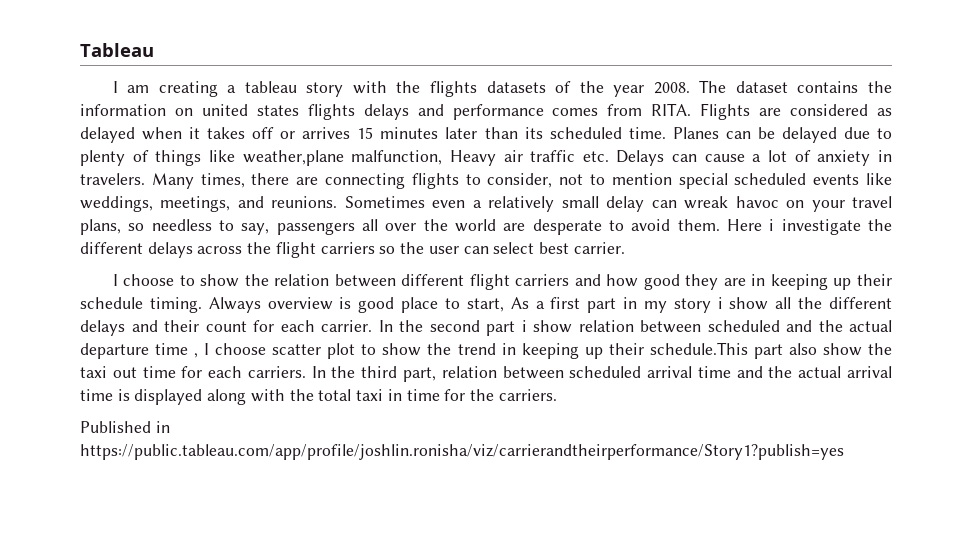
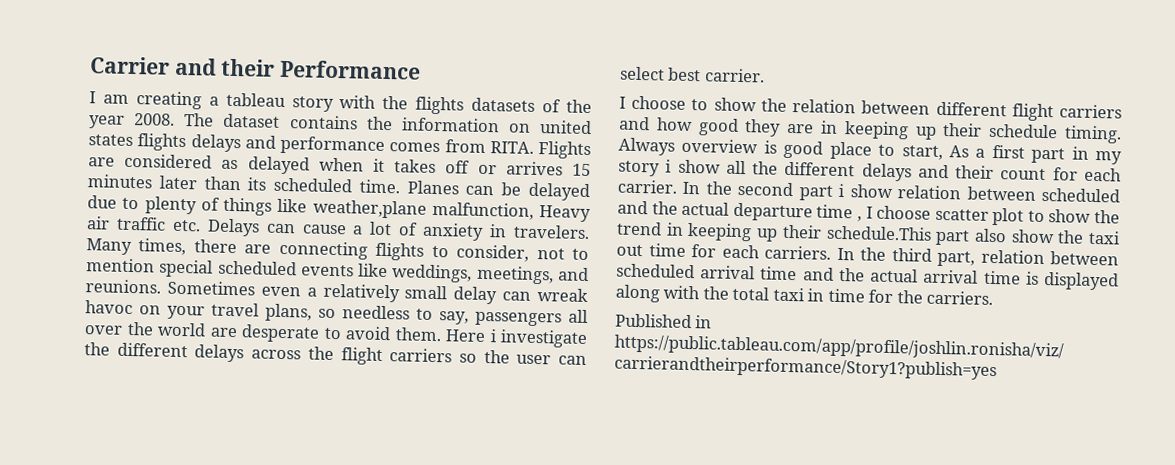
- Tableau
+ Carrier and their Performance

